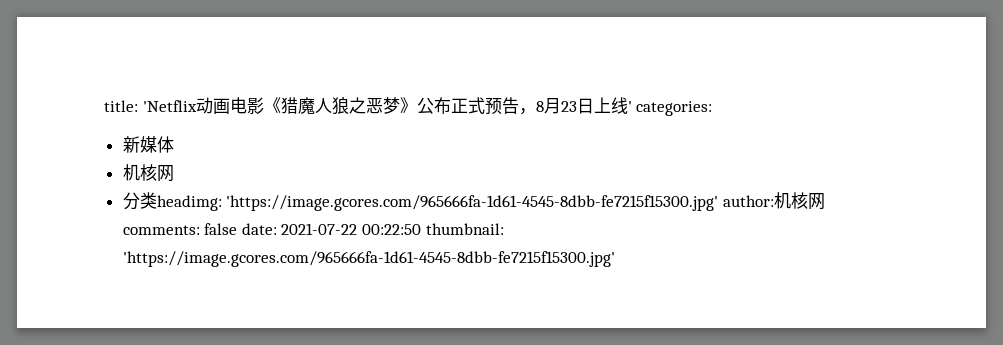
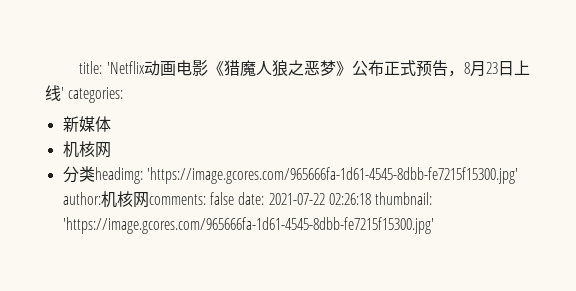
- 分类headimg: 'https://image.gcores.com/965666fa-1d61-4545-8dbb-fe7215f15300.jpg' author:机核网comments: false date: 2021-07-22 00:22:50 thumbnail: 'https://image.gcores.com/965666fa-1d61-4545-8dbb-fe7215f15300.jpg'
+ 分类headimg: 'https://image.gcores.com/965666fa-1d61-4545-8dbb-fe7215f15300.jpg' author:机核网comments: false date: 2021-07-22 02:26:18 thumbnail: 'https://image.gcores.com/965666fa-1d61-4545-8dbb-fe7215f15300.jpg'

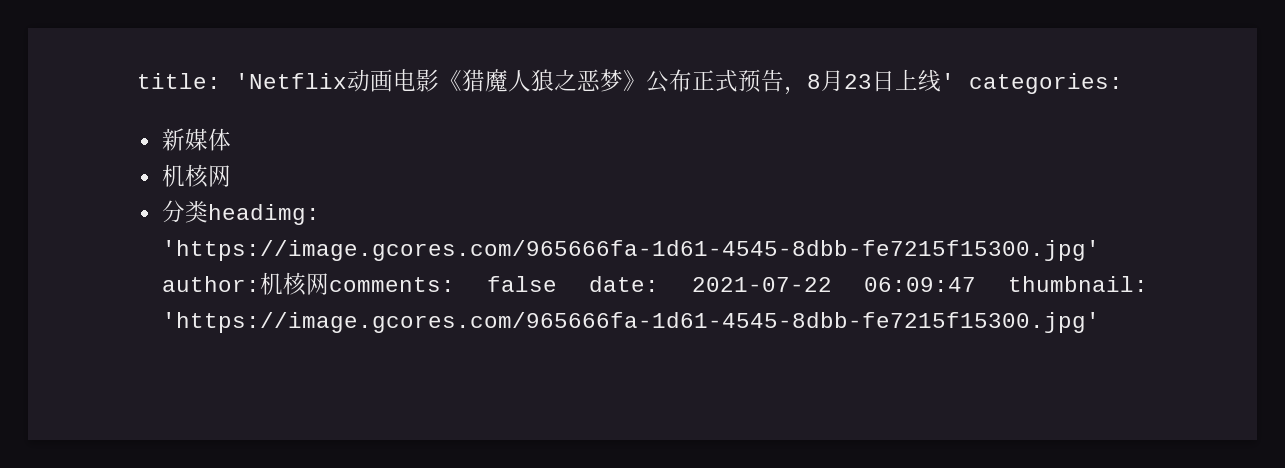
- 分类headimg: 'https://image.gcores.com/965666fa-1d61-4545-8dbb-fe7215f15300.jpg' author:机核网comments: false date: 2021-07-22 02:26:18 thumbnail: 'https://image.gcores.com/965666fa-1d61-4545-8dbb-fe7215f15300.jpg'
+ 分类headimg: 'https://image.gcores.com/965666fa-1d61-4545-8dbb-fe7215f15300.jpg' author:机核网comments: false date: 2021-07-22 06:09:47 thumbnail: 'https://image.gcores.com/965666fa-1d61-4545-8dbb-fe7215f15300.jpg'

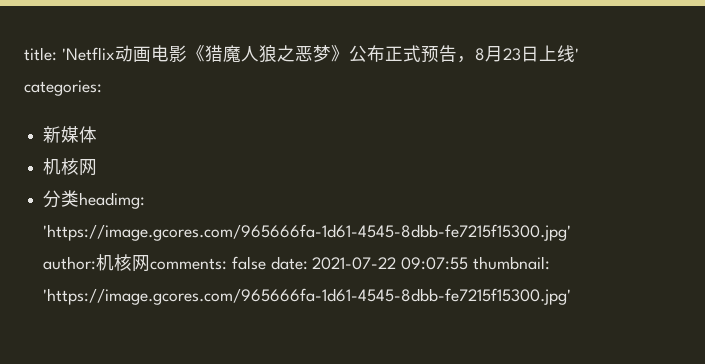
- 分类headimg: 'https://image.gcores.com/965666fa-1d61-4545-8dbb-fe7215f15300.jpg' author:机核网comments: false date: 2021-07-22 06:09:47 thumbnail: 'https://image.gcores.com/965666fa-1d61-4545-8dbb-fe7215f15300.jpg'
+ 分类headimg: 'https://image.gcores.com/965666fa-1d61-4545-8dbb-fe7215f15300.jpg' author:机核网comments: false date: 2021-07-22 09:07:55 thumbnail: 'https://image.gcores.com/965666fa-1d61-4545-8dbb-fe7215f15300.jpg'

